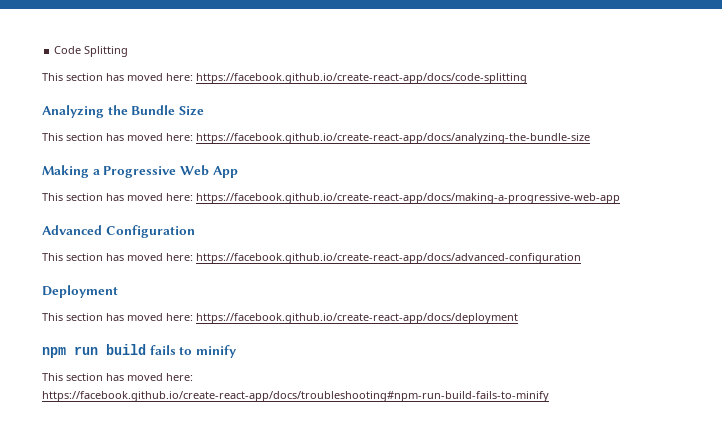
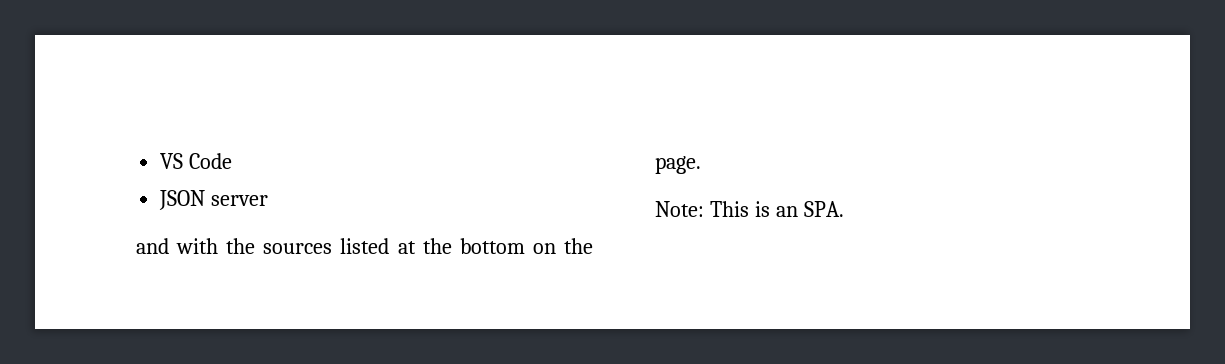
- Code Splitting
- This section has moved here: https://facebook.github.io/create-react-app/docs/code-splitting
- Analyzing the Bundle Size
- This section has moved here: https://facebook.github.io/create-react-app/docs/analyzing-the-bundle-size
- Making a Progressive Web App
- This section has moved here: https://facebook.github.io/create-react-app/docs/making-a-progressive-web-app
- Advanced Configuration
- This section has moved here: https://facebook.github.io/create-react-app/docs/advanced-configuration
- Deployment
- This section has moved here: https://facebook.github.io/create-react-app/docs/deployment
- npm run build fails to minify
- This section has moved here: https://facebook.github.io/create-react-app/docs/troubleshooting#npm-run-build-fails-to-minify
+ VS Code
+ JSON server
+ and with the sources listed at the bottom on the page.
+ Note: This is an SPA.

